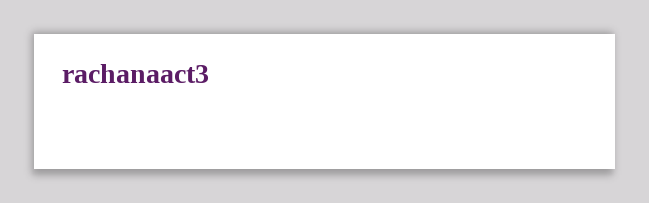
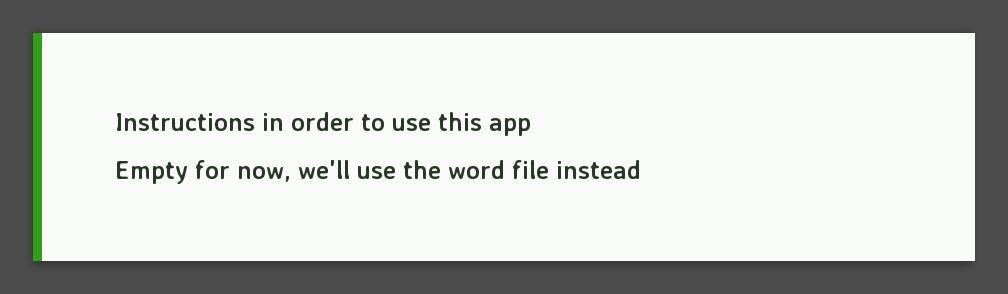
- rachanaact3
+ Instructions in order to use this app
+ Empty for now, we'll use the word file instead

